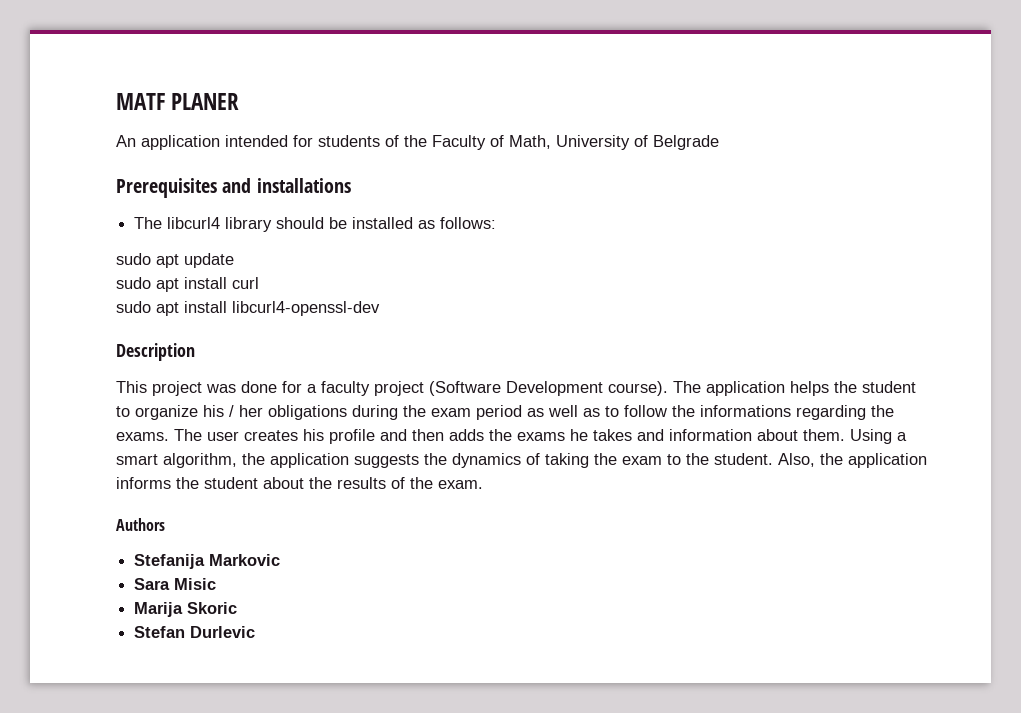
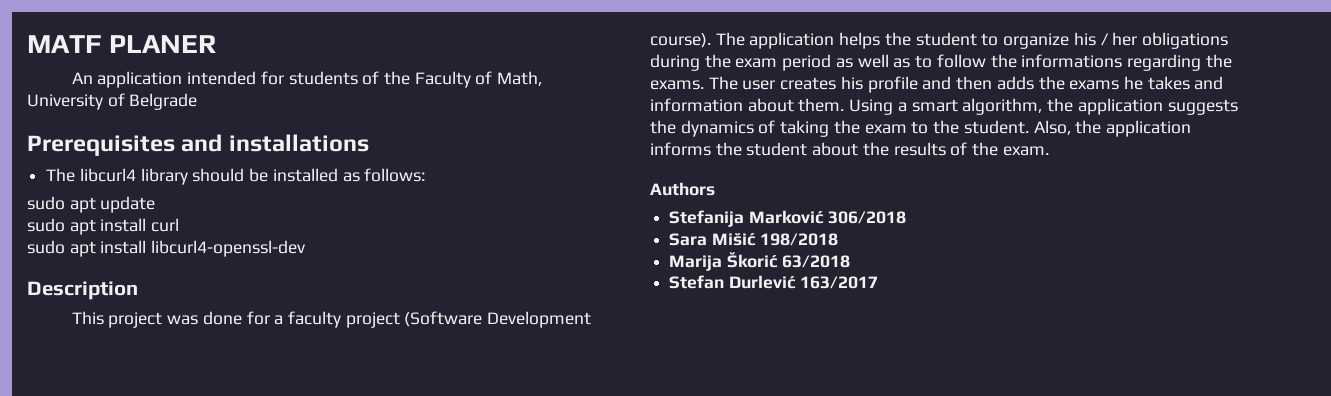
- Stefanija Markovic
+ Stefanija Marković 306/2018
- Sara Misic
+ Sara Mišić 198/2018
- Marija Skoric
+ Marija Škorić 63/2018
- Stefan Durlevic
+ Stefan Durlević 163/2017

